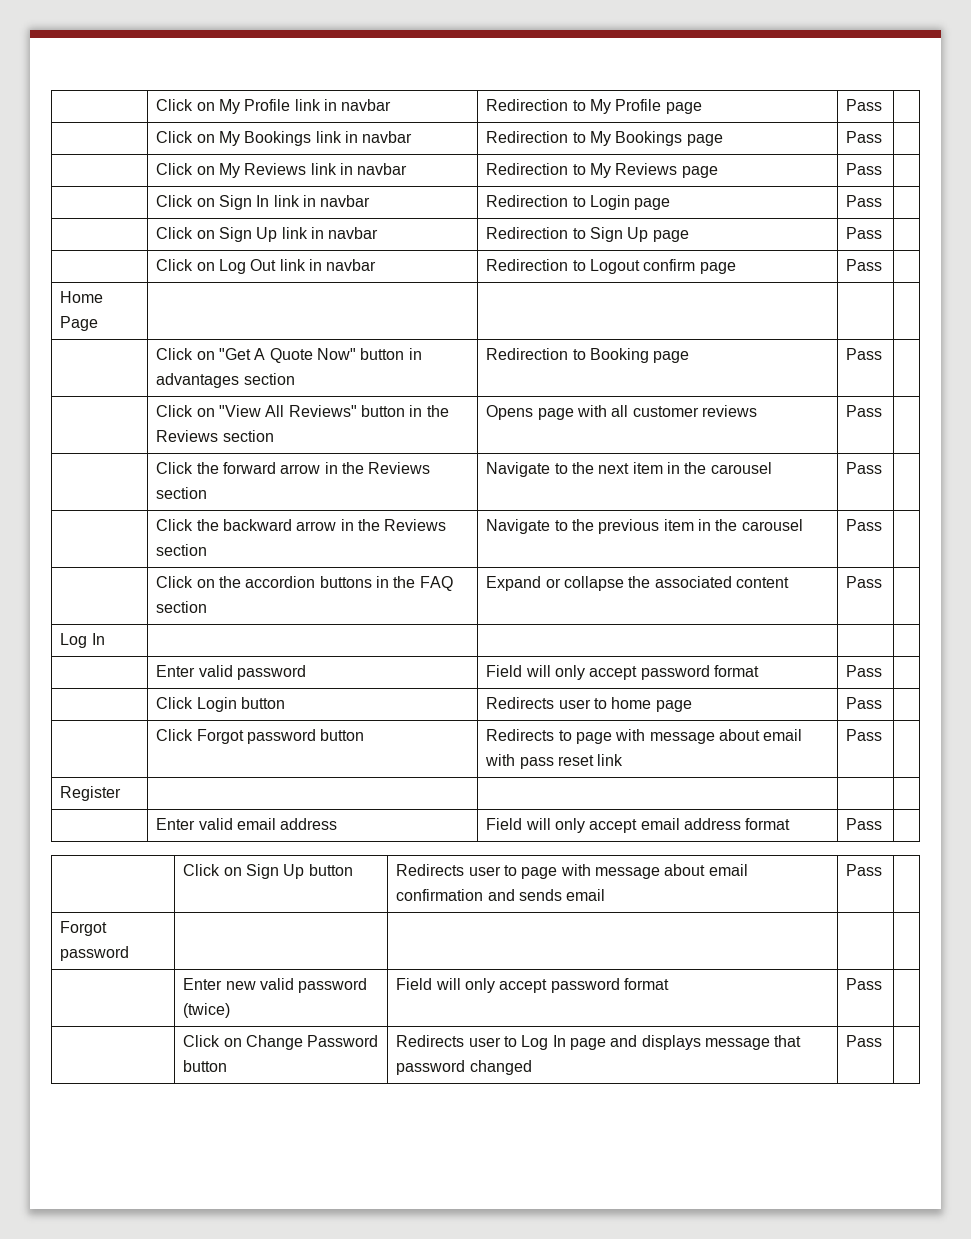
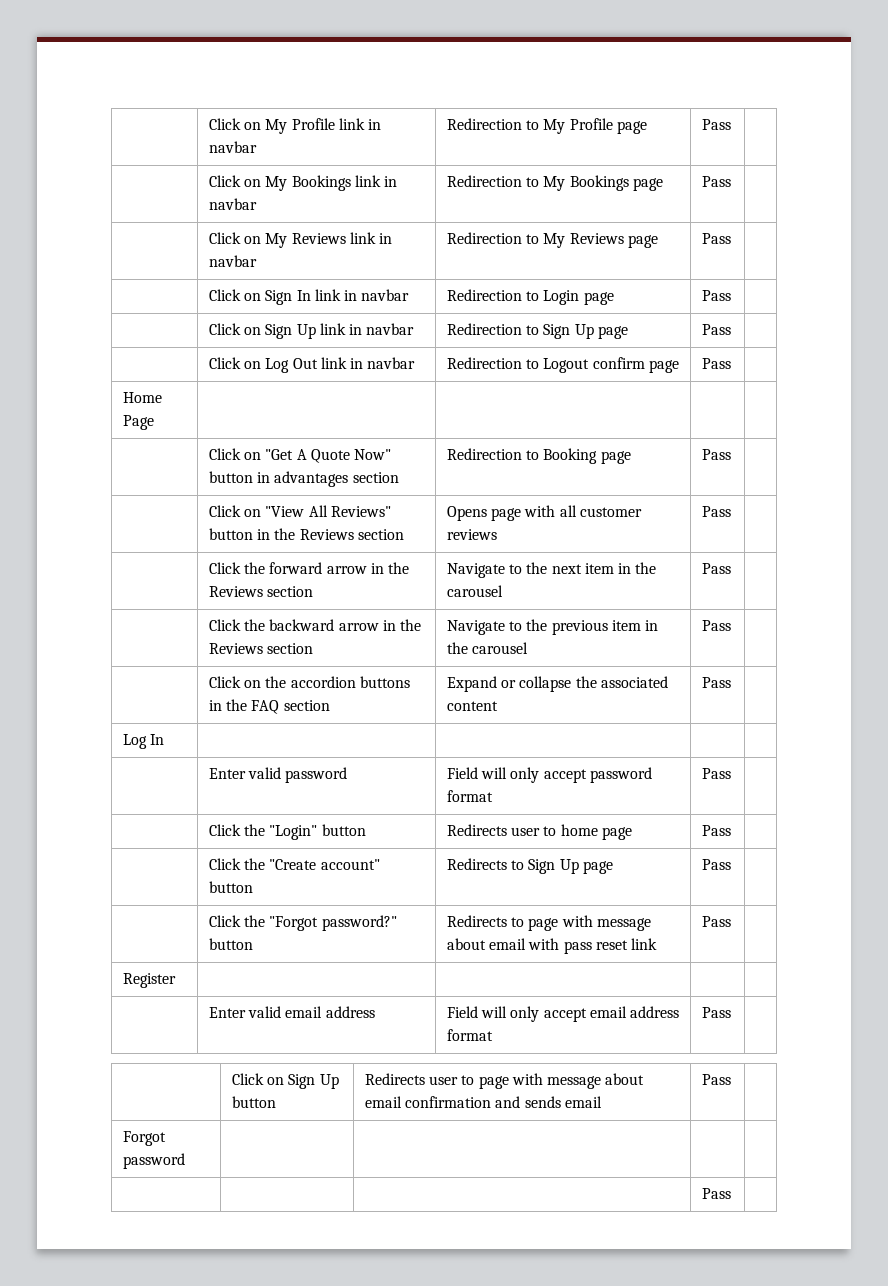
- | Click Login button | Redirects user to home page | Pass |
+ | Click the "Login" button | Redirects user to home page | Pass |
- | Click Forgot password button | Redirects to page with message about email with pass reset link | Pass |
+ | Click the "Create account" button | Redirects to Sign Up page | Pass |
+ | Click the "Forgot password?" button | Redirects to page with message about email with pass reset link | Pass |
- | Enter new valid password (twice) | Field will only accept password format | Pass |
- | Click on Change Password button | Redirects user to Log In page and displays message that password changed | Pass |
+ | | | Pass |

